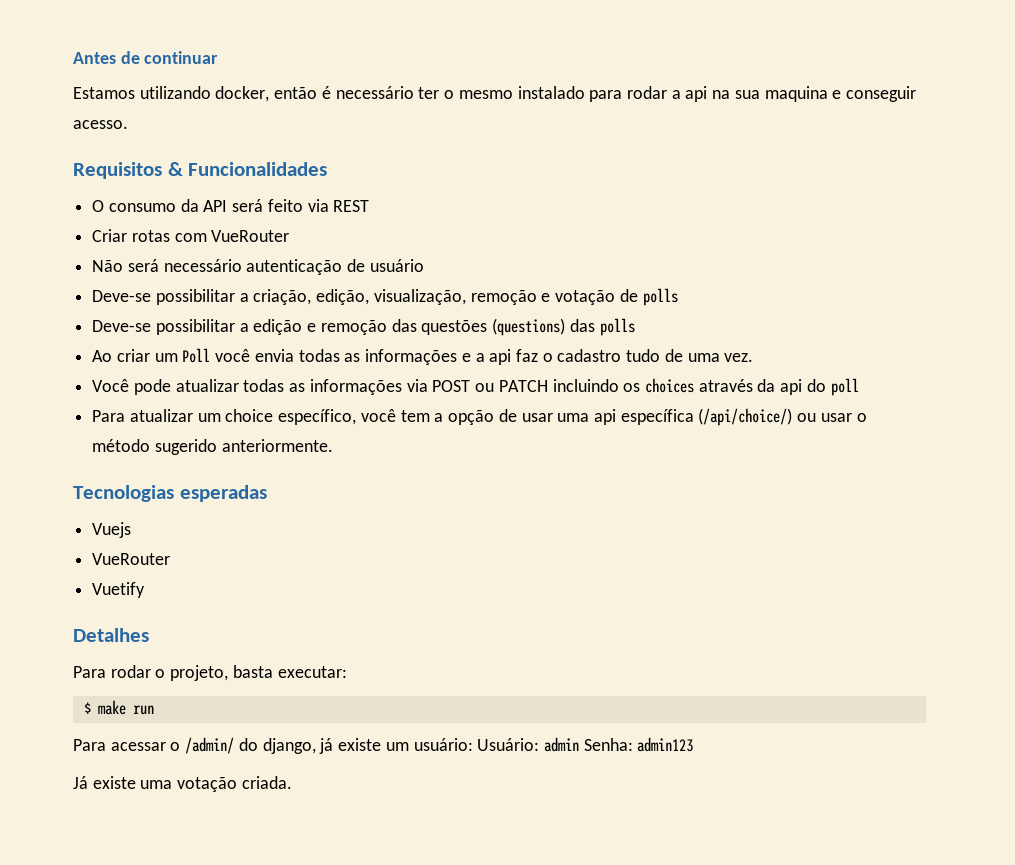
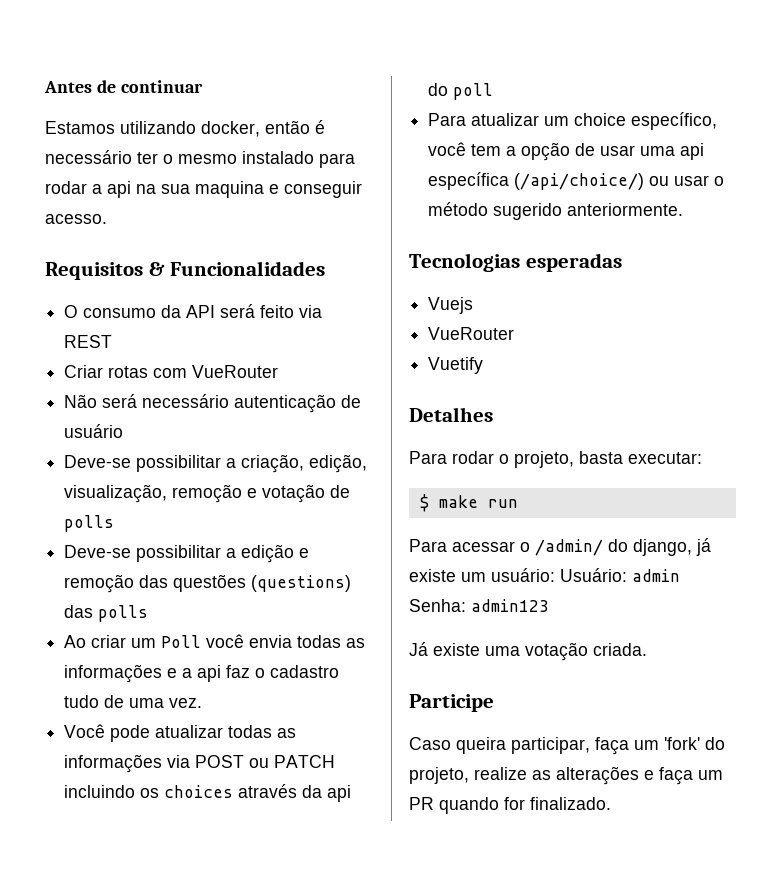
+ Participe
+ Caso queira participar, faça um 'fork' do projeto, realize as alterações e faça um PR quando for finalizado.

